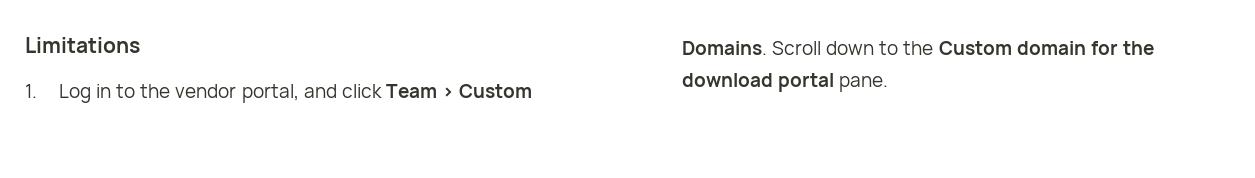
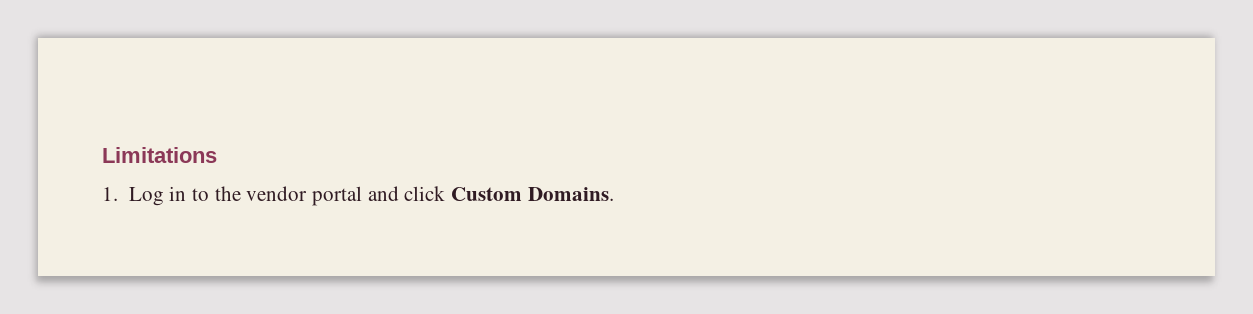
- 1. Log in to the vendor portal, and click Team > Custom Domains. Scroll down to the Custom domain for the download portal pane.
+ 1. Log in to the vendor portal and click Custom Domains.

